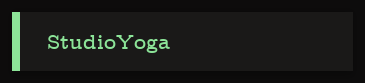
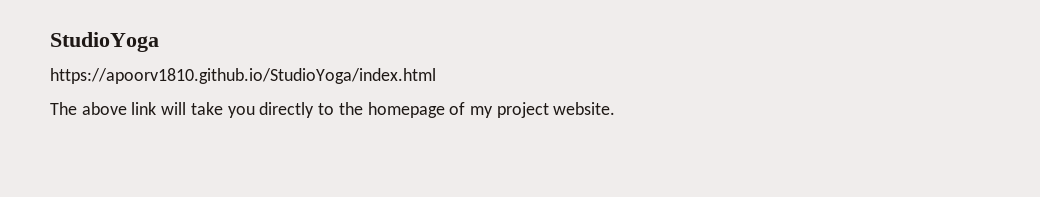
+ https://apoorv1810.github.io/StudioYoga/index.html
+ The above link will take you directly to the homepage of my project website.

